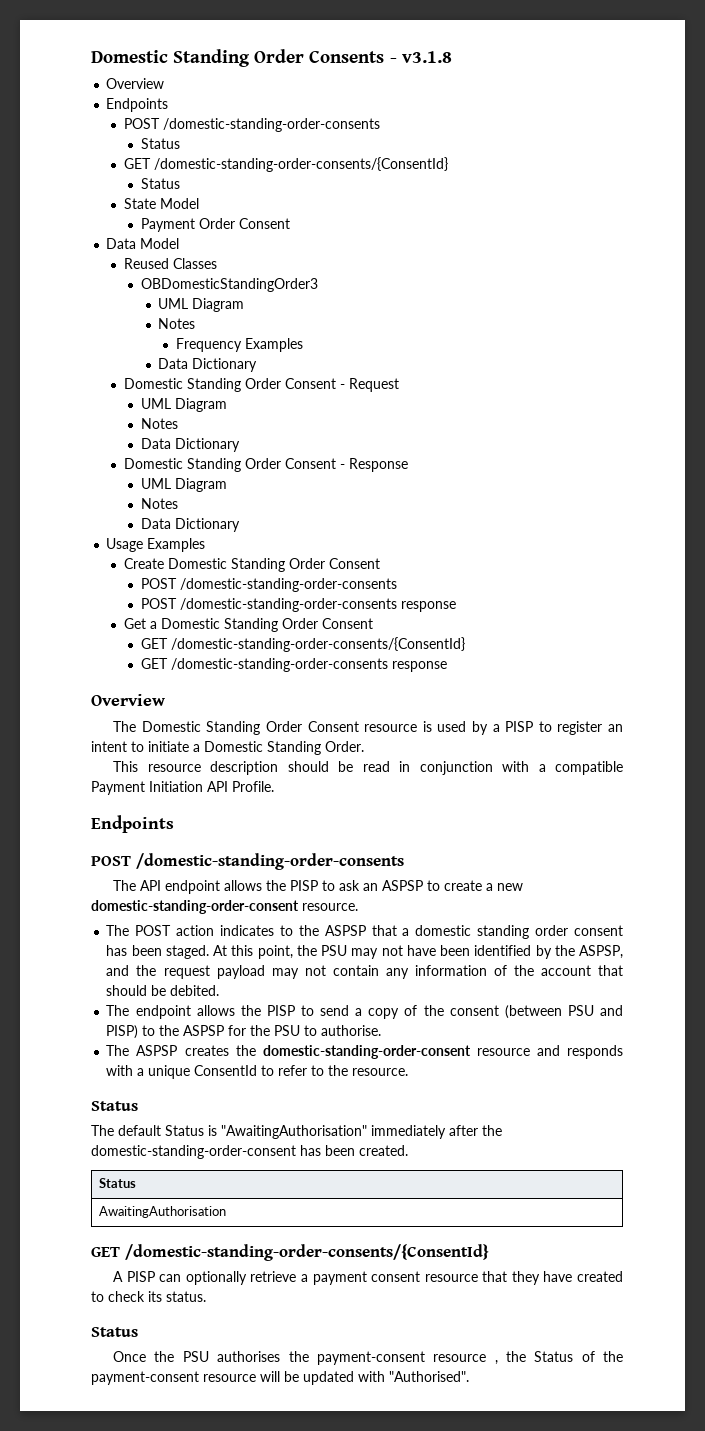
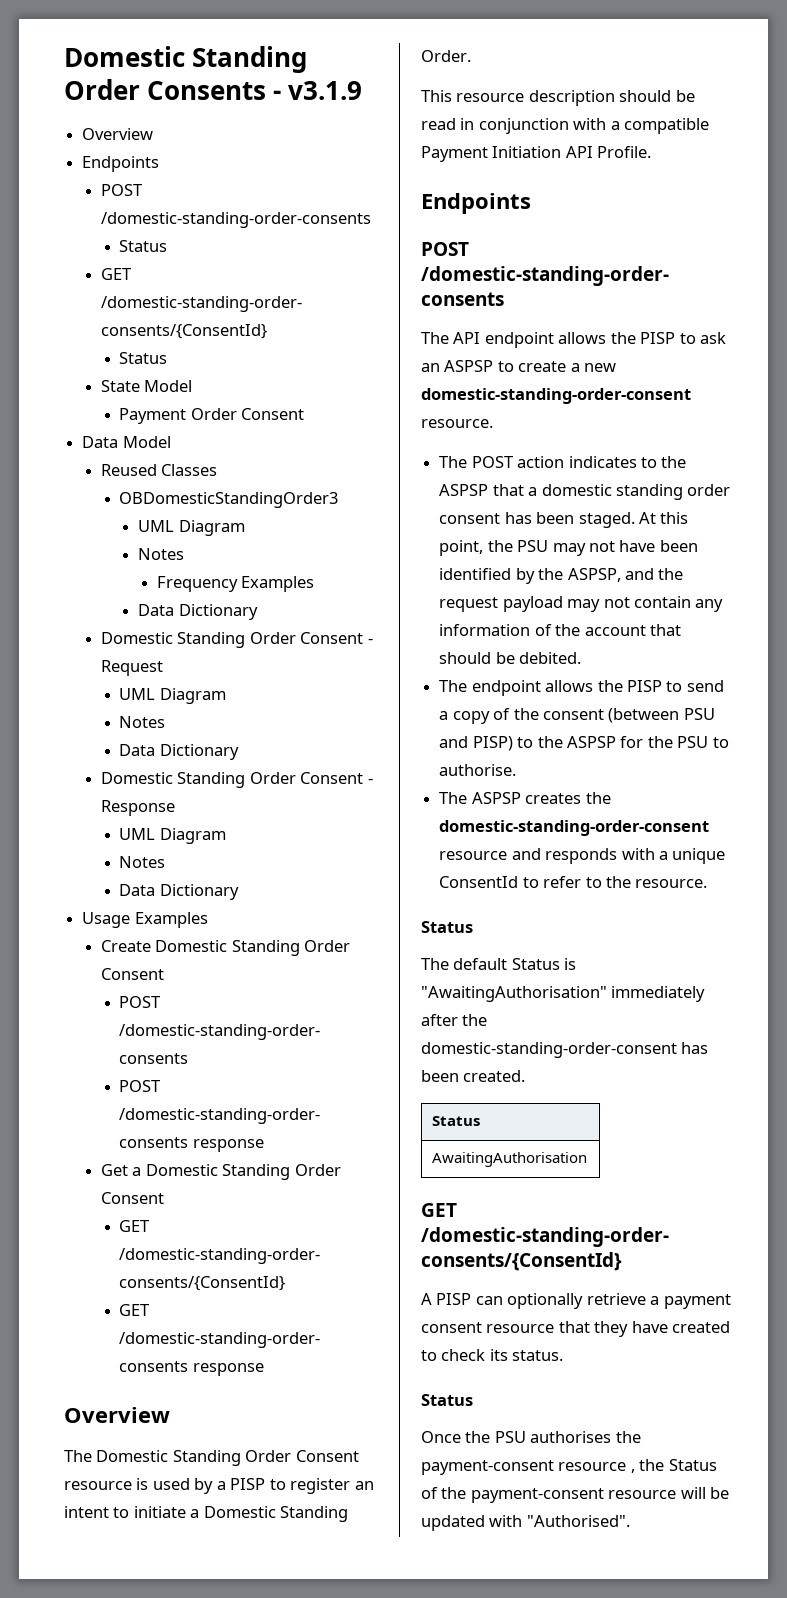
- Domestic Standing Order Consents - v3.1.8
+ Domestic Standing Order Consents - v3.1.9

